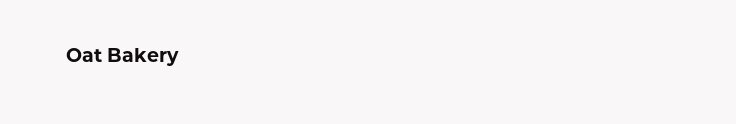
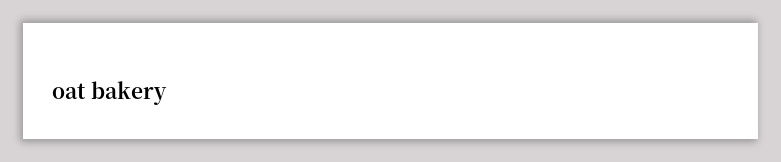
- Oat Bakery
+ oat bakery

